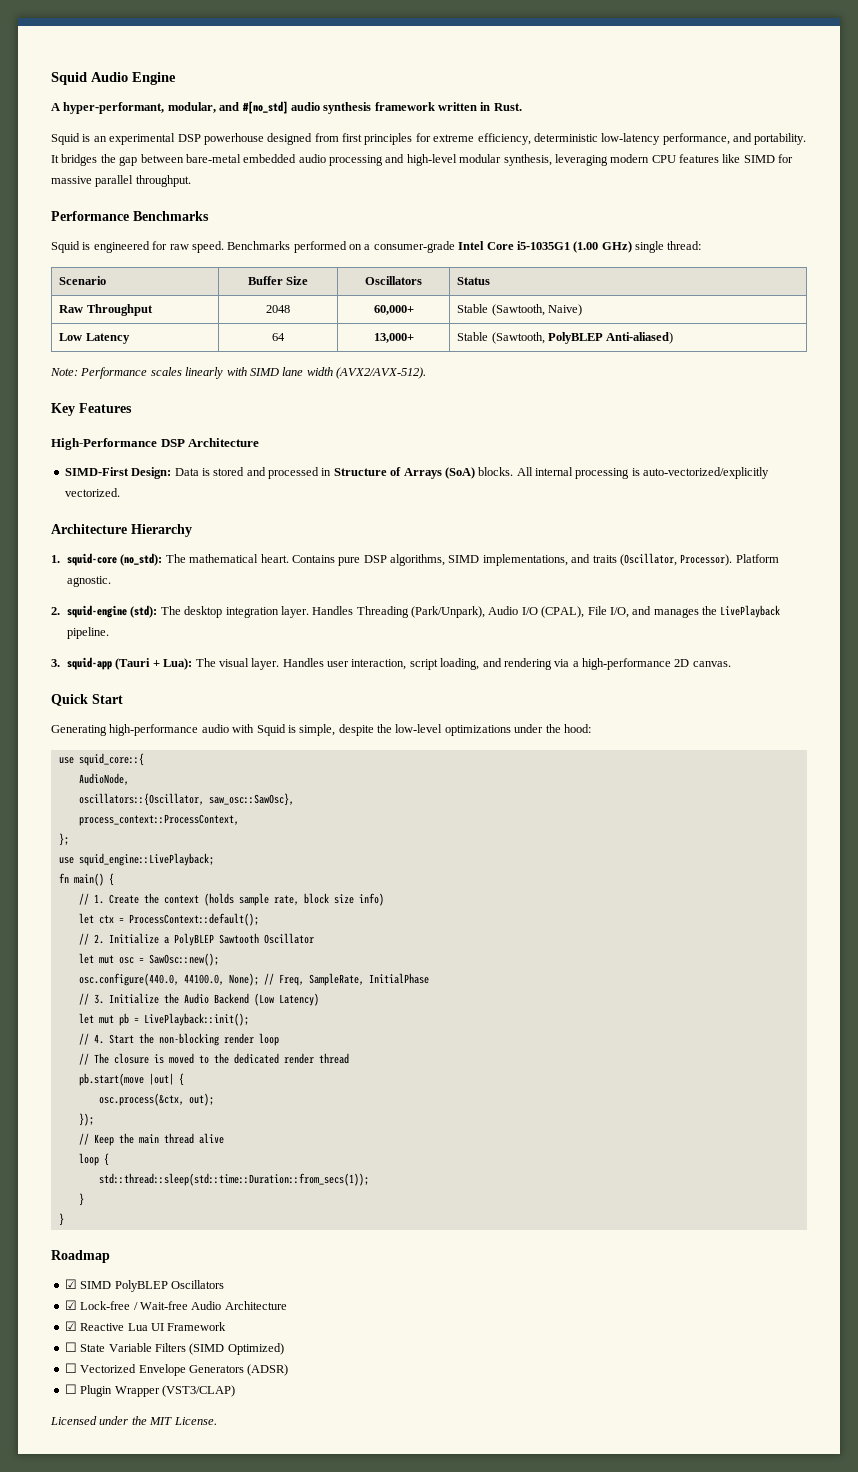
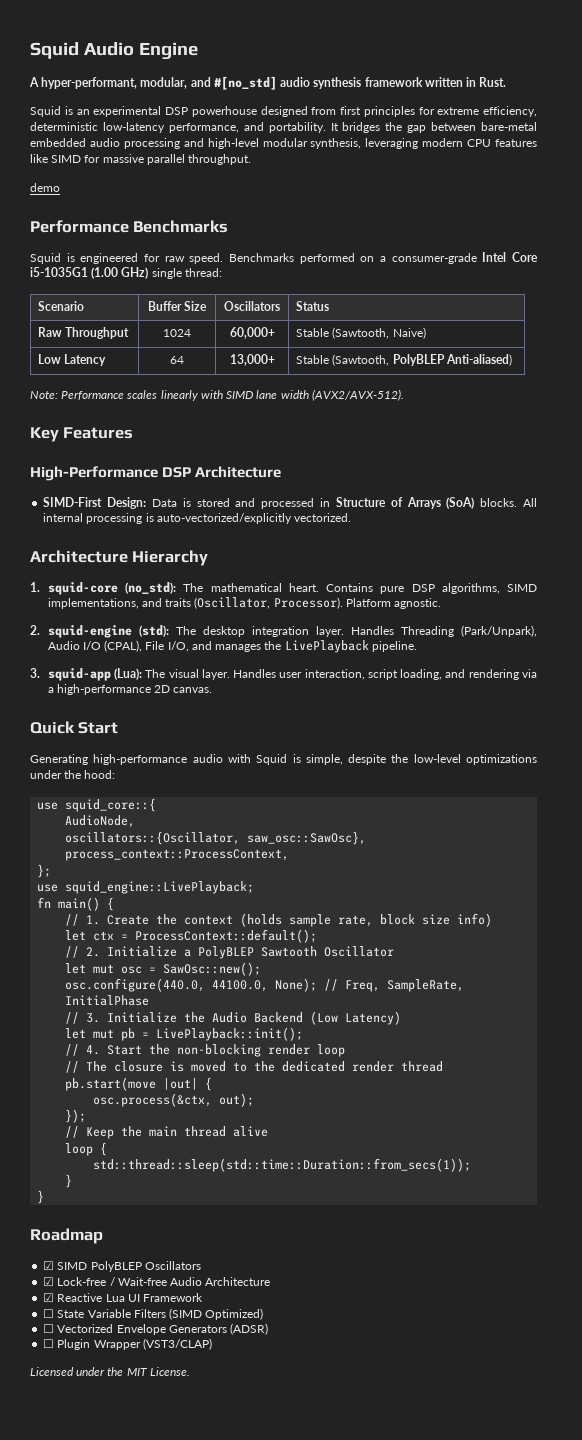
+ demo
- Raw Throughput | 2048 | 60,000+ | Stable (Sawtooth, Naive)
+ Raw Throughput | 1024 | 60,000+ | Stable (Sawtooth, Naive)
- 3. squid-app (Tauri + Lua): The visual layer.
+ 3. squid-app (Lua): The visual layer.

